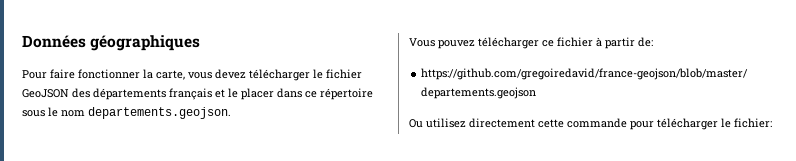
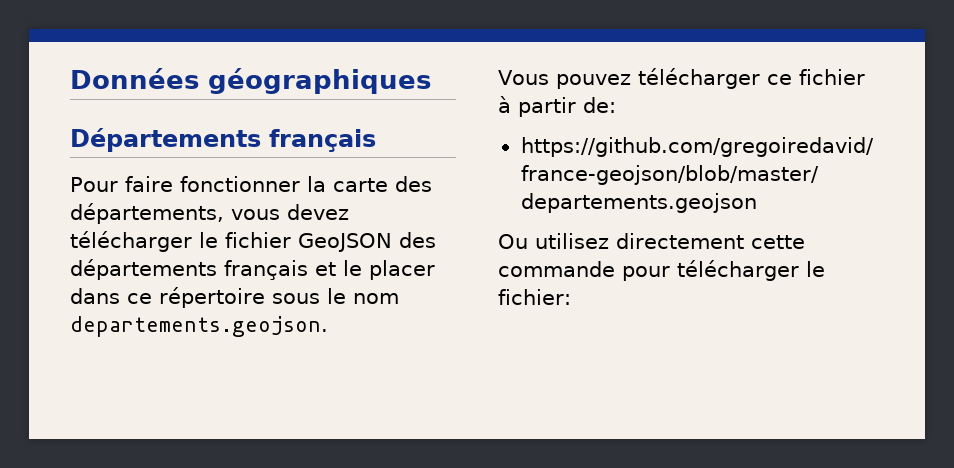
+ Départements français
- Pour faire fonctionner la carte, vous devez télécharger le fichier GeoJSON des départements français et le placer dans ce répertoire sous le nom departements.geojson.
+ Pour faire fonctionner la carte des départements, vous devez télécharger le fichier GeoJSON des départements français et le placer dans ce répertoire sous le nom departements.geojson.

